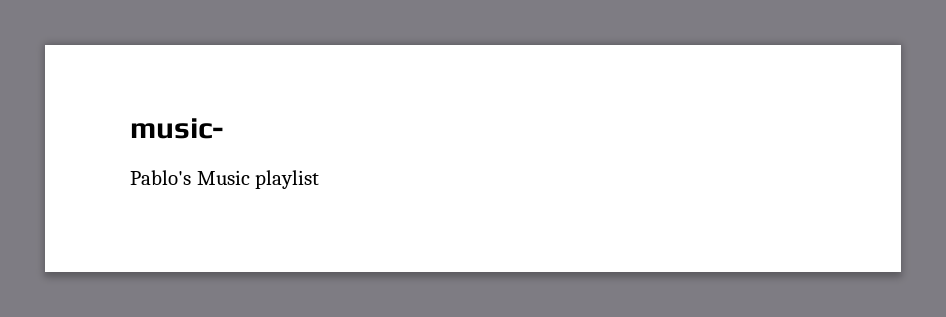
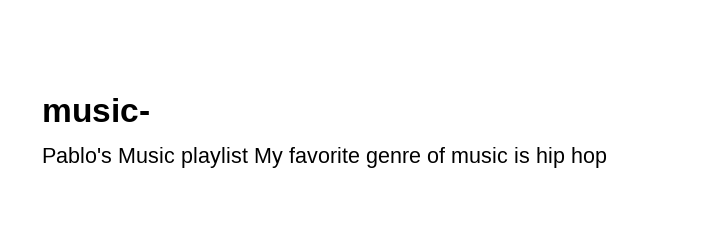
- Pablo's Music playlist
+ Pablo's Music playlist My favorite genre of music is hip hop

